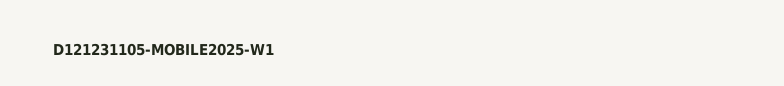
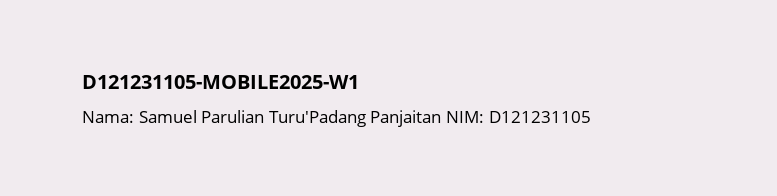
+ Nama: Samuel Parulian Turu'Padang Panjaitan NIM: D121231105

